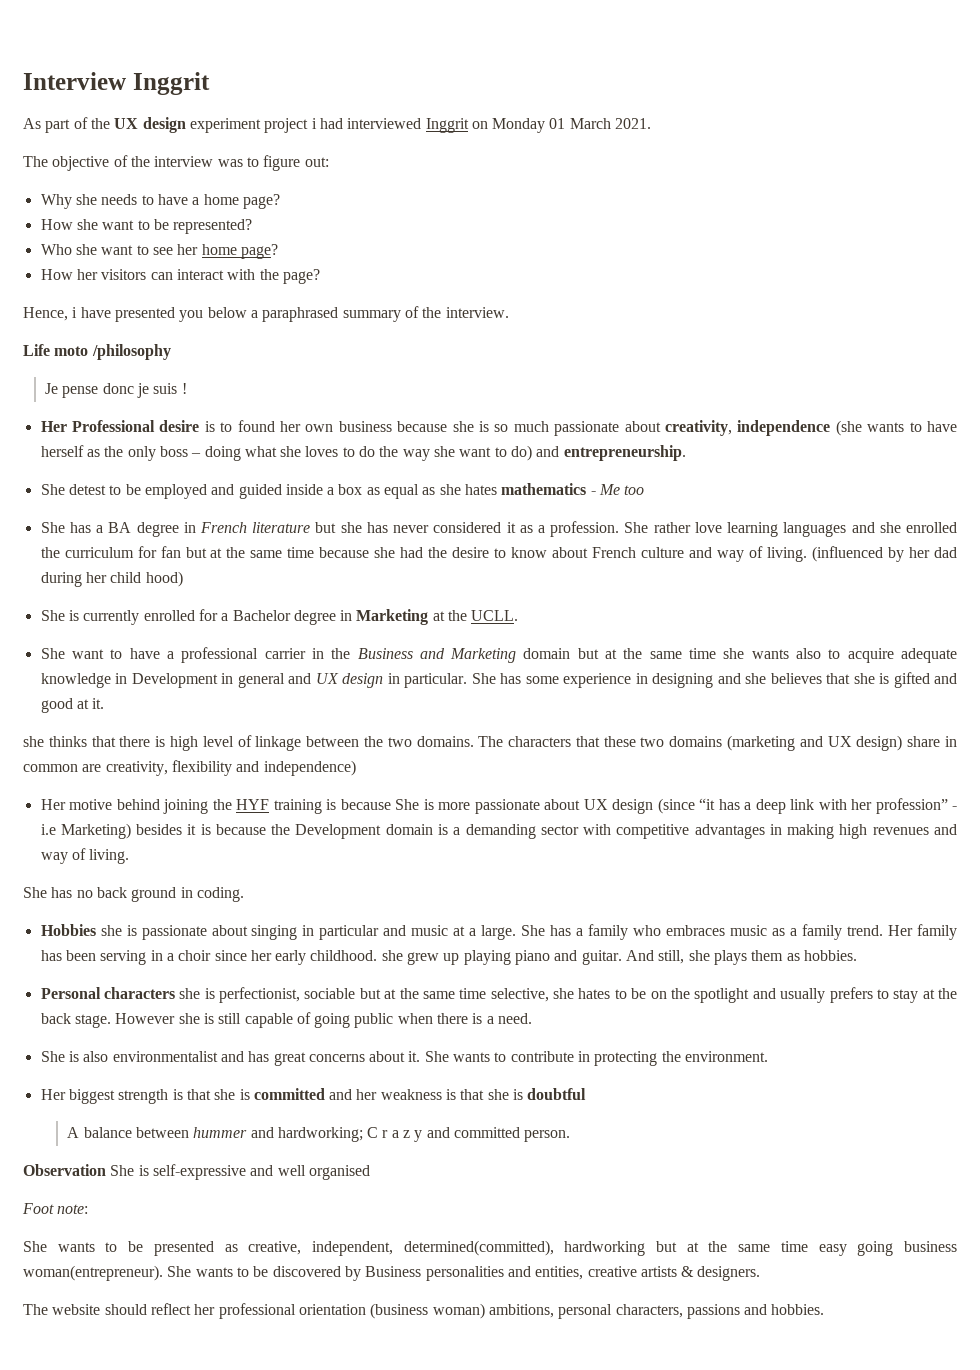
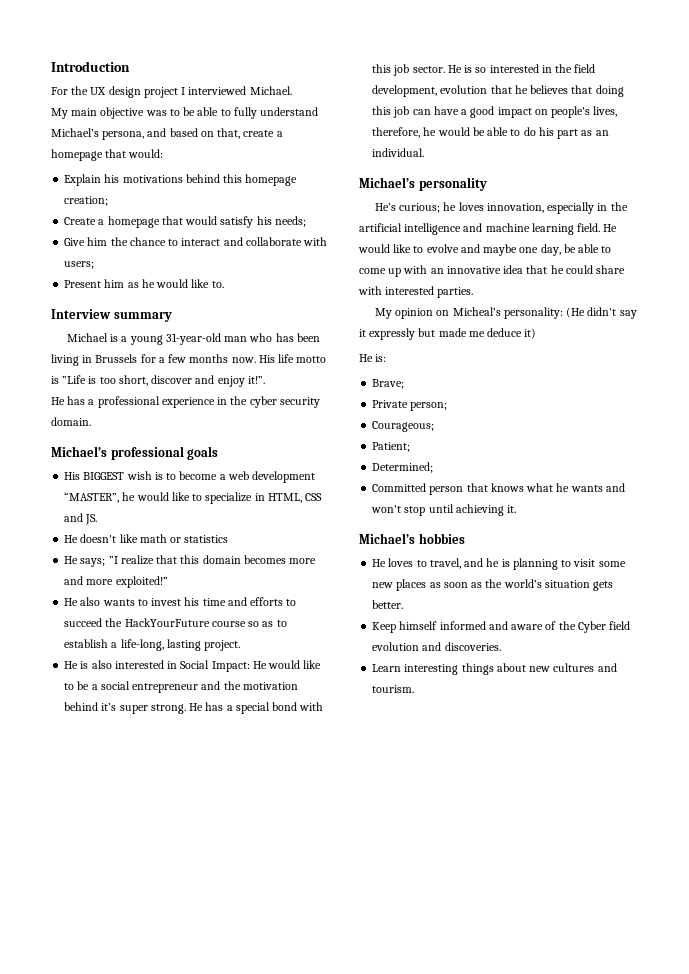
- Interview Inggrit
- As part of the UX design experiment project i had interviewed Inggrit on Monday 01 March 2021.
- The objective of the interview was to figure out:
- Why she needs to have a home page?
- How she want to be represented?
- Who she want to see her home page?
- How her visitors can interact with the page?
- Hence, i have presented you below a paraphrased summary of the interview.
- Life moto /philosophy
- Je pense donc je suis !
- Her Professional desire is to found her own business because she is so much passionate about creativity, independence (she wants to have herself as the only boss – doing what she loves to do the way she want to do) and entrepreneurship.
- She detest to be employed and guided inside a box as equal as she hates mathematics - Me too
- She has a BA degree in French literature but she has never considered it as a profession. She rather love learning languages and she enrolled the curriculum for fan but at the same time because she had the desire to know about French culture and way of living. (influenced by her dad during her child hood)
- She is currently enrolled for a Bachelor degree in Marketing at the UCLL.
- She want to have a professional carrier in the Business and Marketing domain but at the same time she wants also to acquire adequate knowledge in Development in general and UX design in particular. She has some experience in designing and she believes that she is gifted and good at it.
- she thinks that there is high level of linkage between the two domains. The characters that these two domains (marketing and UX design) share in common are creativity, flexibility and independence)
- Her motive behind joining the HYF training is because She is more passionate about UX design (since “it has a deep link with her profession” - i.e Marketing) besides it is because the Development domain is a demanding sector with competitive advantages in making high revenues and way of living.
- She has no back ground in coding.
- Hobbies she is passionate about singing in particular and music at a large. She has a family who embraces music as a family trend. Her family has been serving in a choir since her early childhood. she grew up playing piano and guitar. And still, she plays them as hobbies.
- Personal characters she is perfectionist, sociable but at the same time selective, she hates to be on the spotlight and usually prefers to stay at the back stage. However she is still capable of going public when there is a need.
- She is also environmentalist and has great concerns about it. She wants to contribute in protecting the environment.
- Her biggest strength is that she is committed and her weakness is that she is doubtful
- A balance between hummer and hardworking; C r a z y and committed person.
- Observation She is self-expressive and well organised
- Foot note:
- She wants to be presented as creative, independent, determined(committed), hardworking but at the same time easy going business woman(entrepreneur). She wants to be discovered by Business personalities and entities, creative artists & designers.
- The website should reflect her professional orientation (business woman) ambitions, personal characters, passions and hobbies.
+ Introduction
+ For the UX design project I interviewed Michael.
+ My main objective was to be able to fully understand Michael’s persona, and based on that, create a homepage that would:
+ Explain his motivations behind this homepage creation;
+ Create a homepage that would satisfy his needs;
+ Give him the chance to interact and collaborate with users;
+ Present him as he would like to.
+ Interview summary
+ Michael is a young 31-year-old man who has been living in Brussels for a few months now. His life motto is ”Life is too short, discover and enjoy it!”.
+ He has a professional experience in the cyber security domain.
+ Michael’s professional goals
+ His BIGGEST wish is to become a web development “MASTER”, he would like to specialize in HTML, CSS and JS.
+ He doesn't like math or statistics
+ He says; ”I realize that this domain becomes more and more exploited!”
+ He also wants to invest his time and efforts to succeed the HackYourFuture course so as to establish a life-long, lasting project.
+ He is also interested in Social Impact: He would like to be a social entrepreneur and the motivation behind it’s super strong. He has a special bond with this job sector. He is so interested in the field development, evolution that he believes that doing this job can have a good impact on people's lives, therefore, he would be able to do his part as an individual.
+ Michael’s personality
+ He’s curious; he loves innovation, especially in the artificial intelligence and machine learning field. He would like to evolve and maybe one day, be able to come up with an innovative idea that he could share with interested parties.
+ My opinion on Micheal’s personality: (He didn't say it expressly but made me deduce it)
+ He is:
+ Brave;
+ Private person;
+ Courageous;
+ Patient;
+ Determined;
+ Committed person that knows what he wants and won't stop until achieving it.
+ Michael’s hobbies
+ He loves to travel, and he is planning to visit some new places as soon as the world’s situation gets better.
+ Keep himself informed and aware of the Cyber field evolution and discoveries.
+ Learn interesting things about new cultures and tourism.

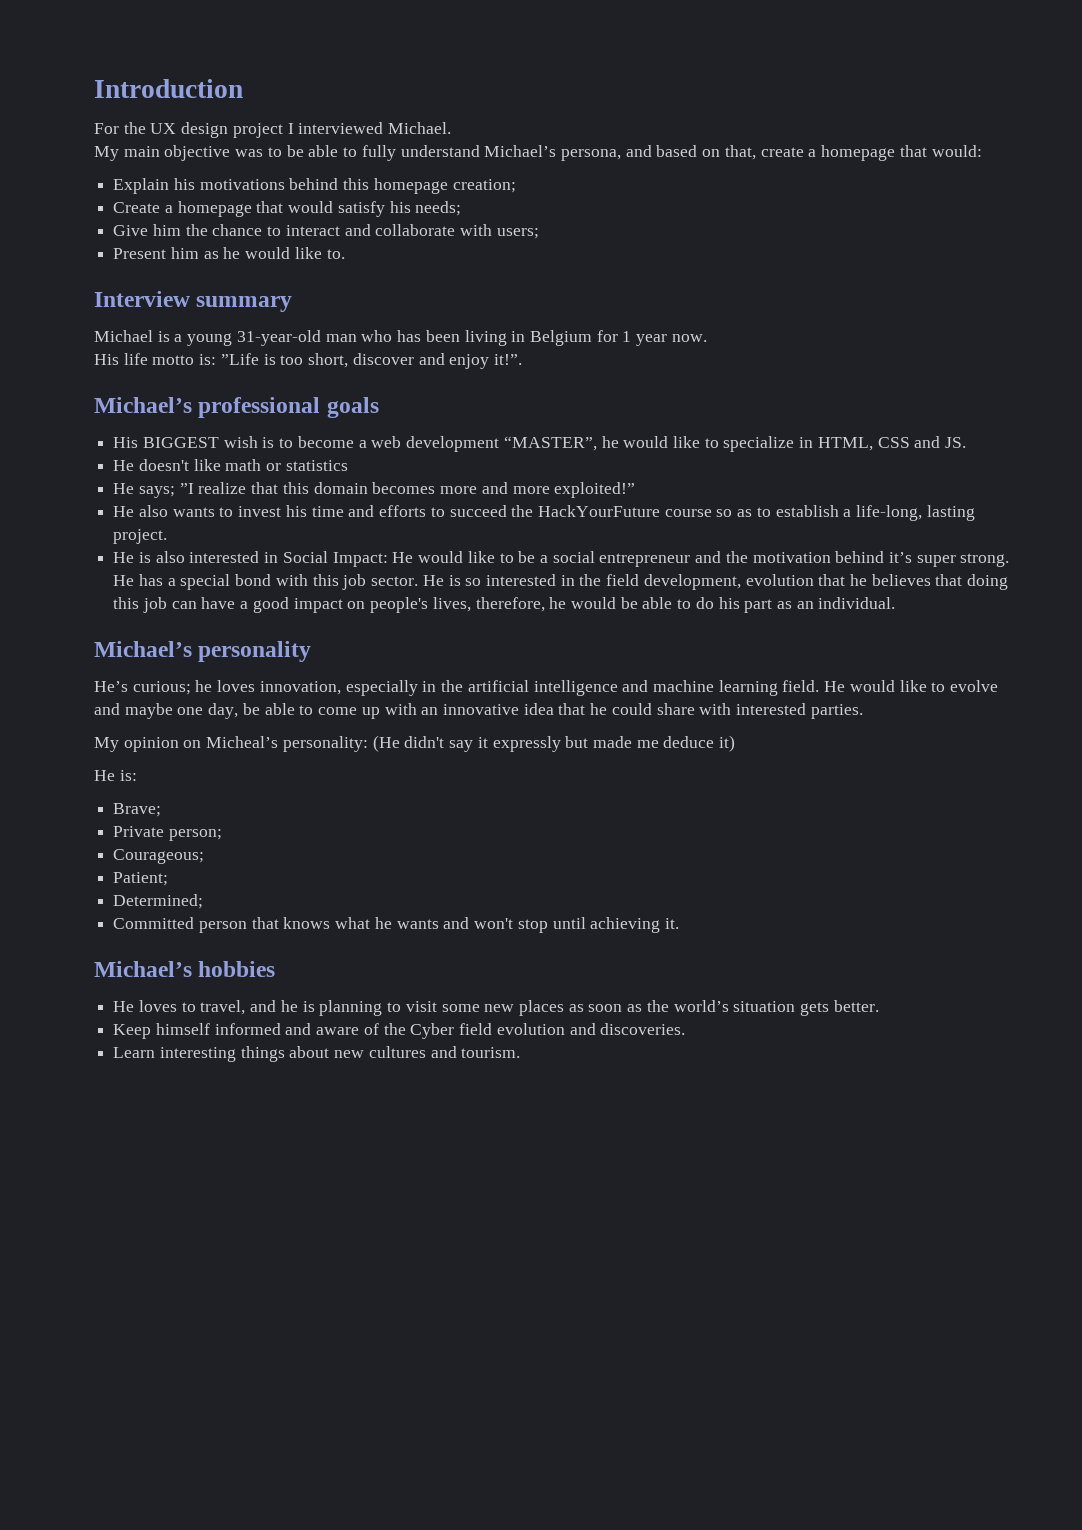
- Michael is a young 31-year-old man who has been living in Brussels for a few months now. His life motto is ”Life is too short, discover and enjoy it!”.
+ Michael is a young 31-year-old man who has been living in Belgium for 1 year now.
+ His life motto is: ”Life is too short, discover and enjoy it!”.
- He has a professional experience in the cyber security domain.

